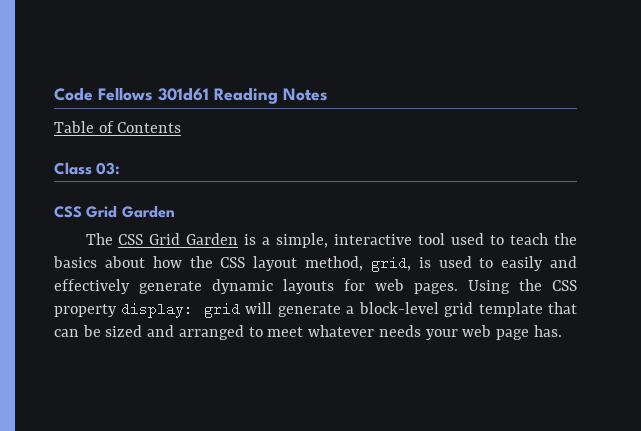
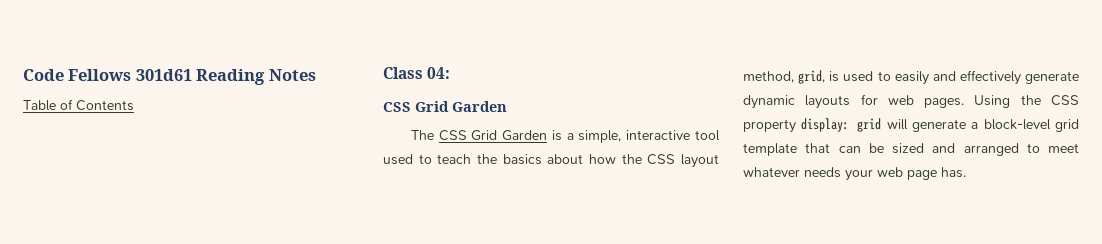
- Class 03:
+ Class 04:

